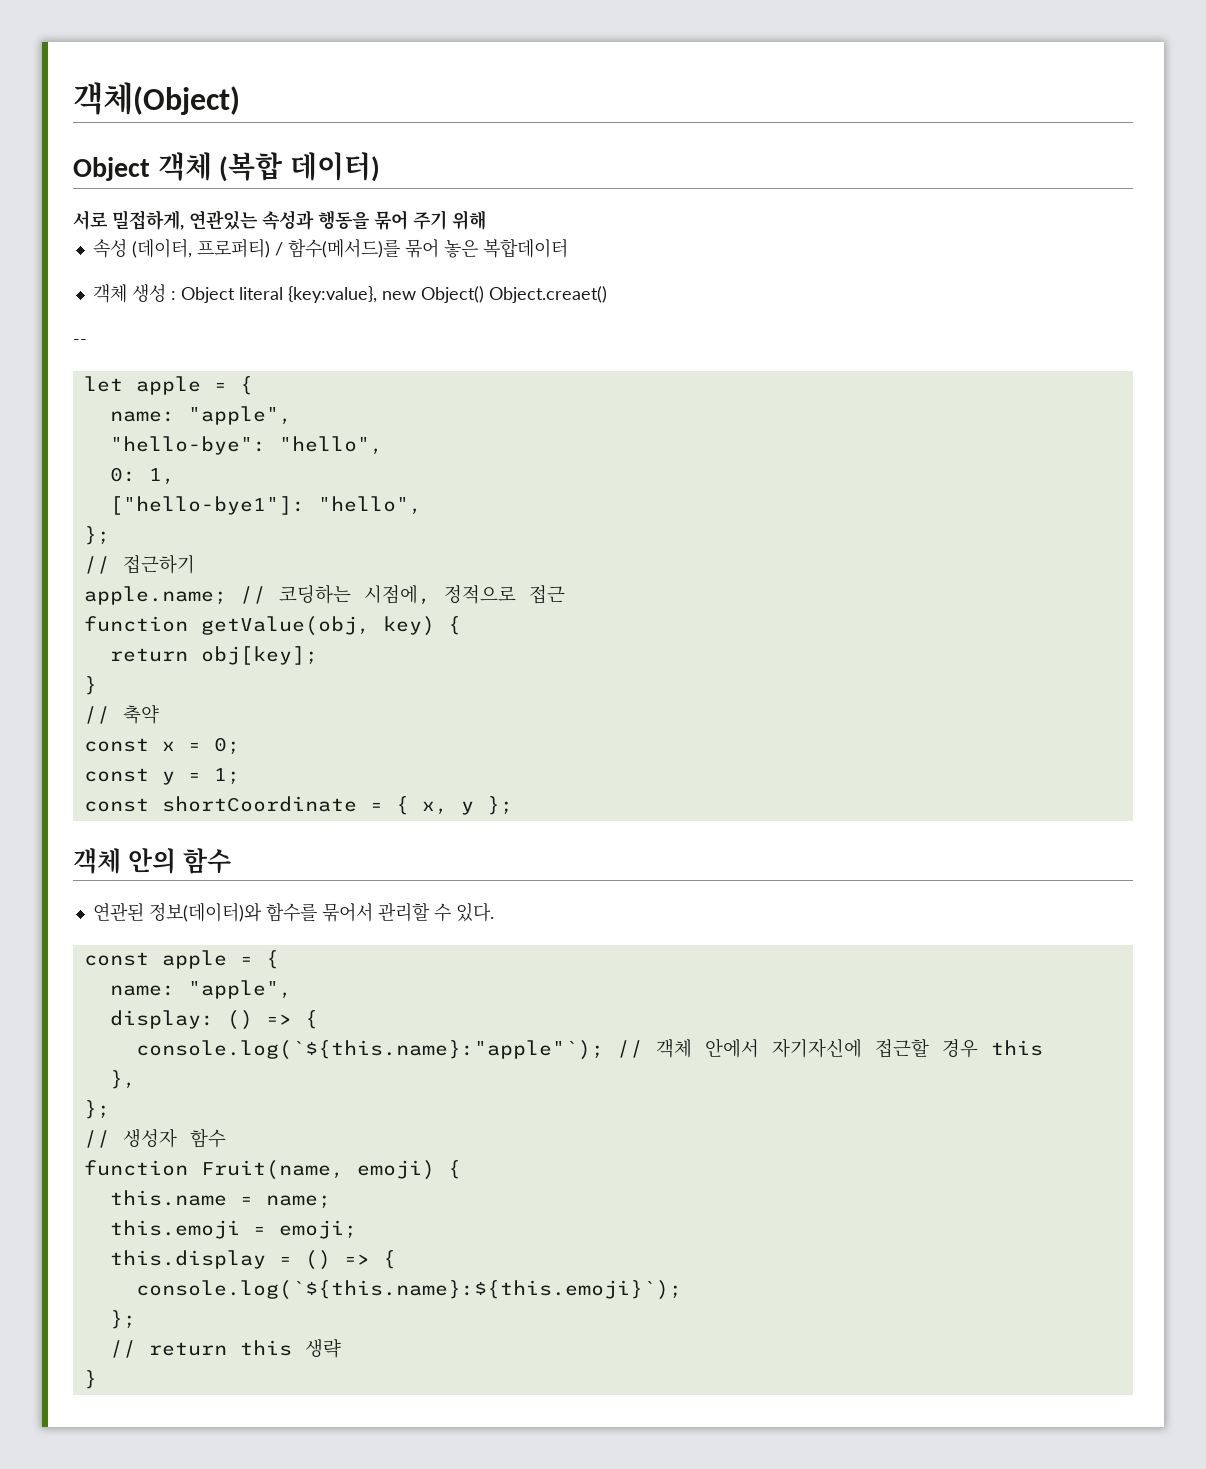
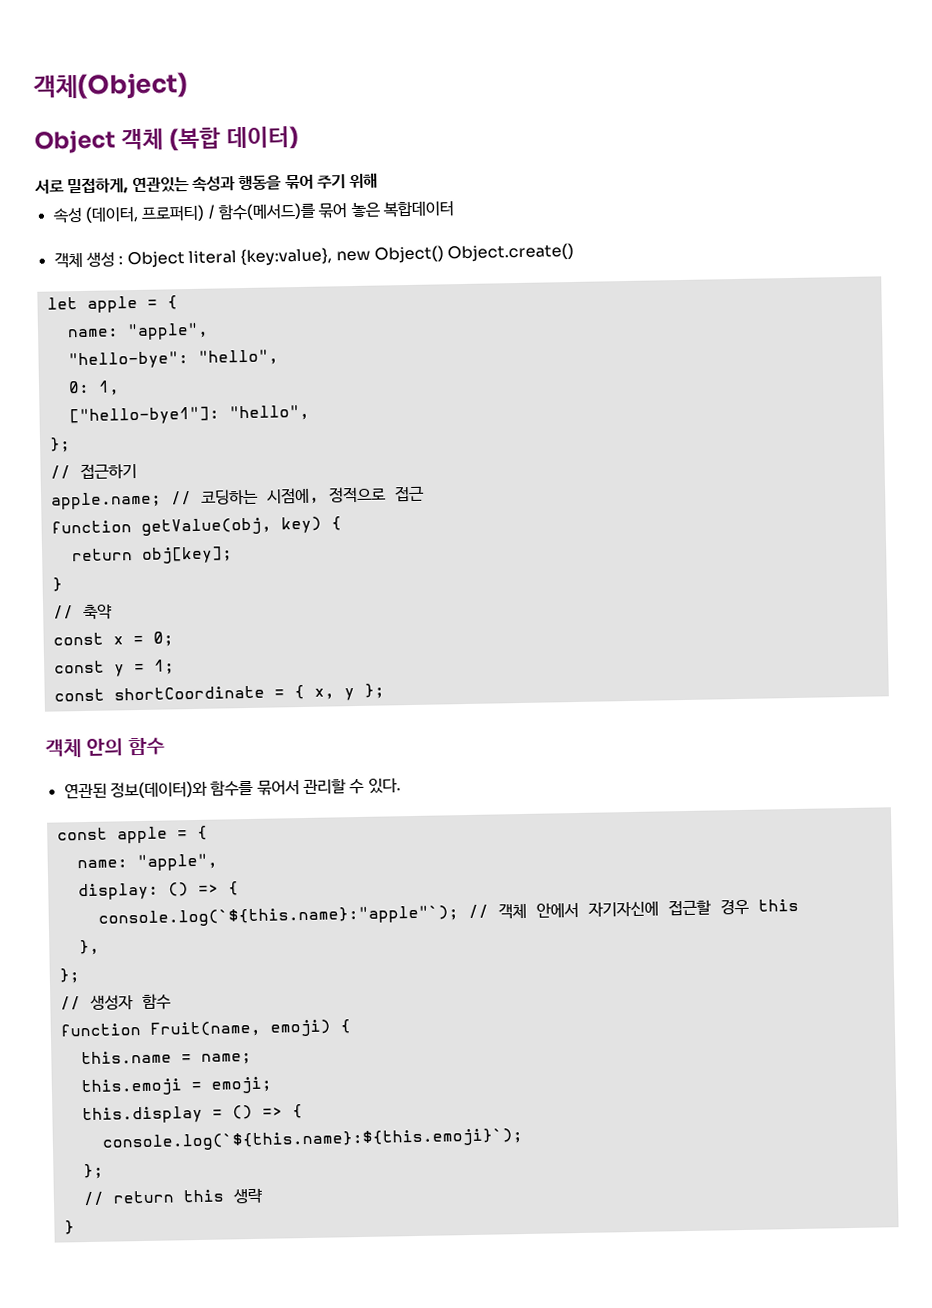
- 객체 생성 : Object literal {key:value}, new Object() Object.creaet()
- --
+ 객체 생성 : Object literal {key:value}, new Object() Object.create()

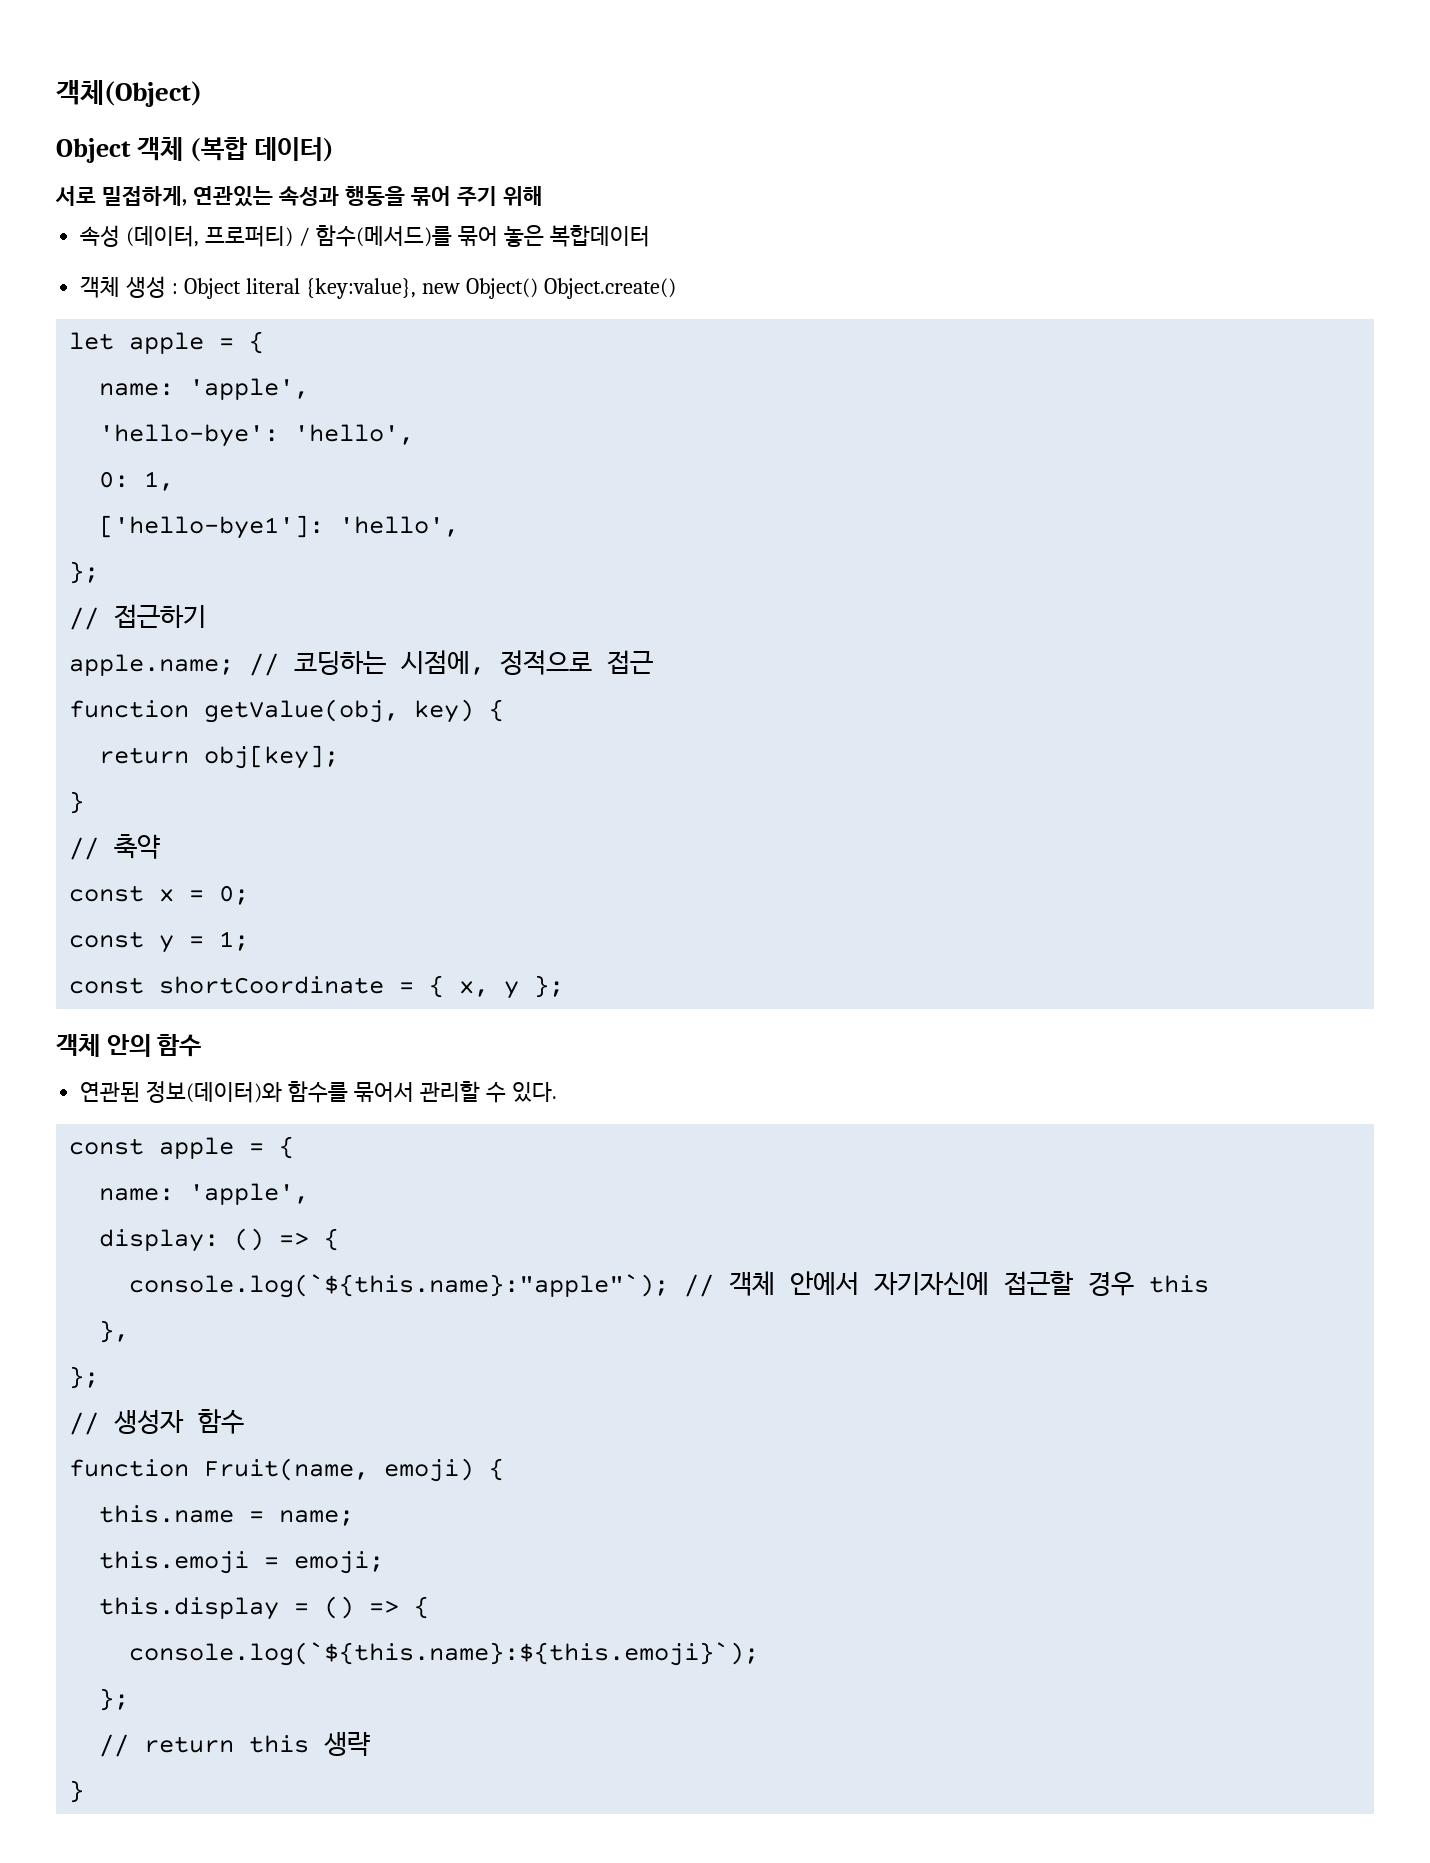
  let apple = {
- name: "apple",
- "hello-bye": "hello",
+ name: 'apple',
+ 'hello-bye': 'hello',
- ["hello-bye1"]: "hello",
+ ['hello-bye1']: 'hello',
  const apple = {
- name: "apple",
+ name: 'apple',

